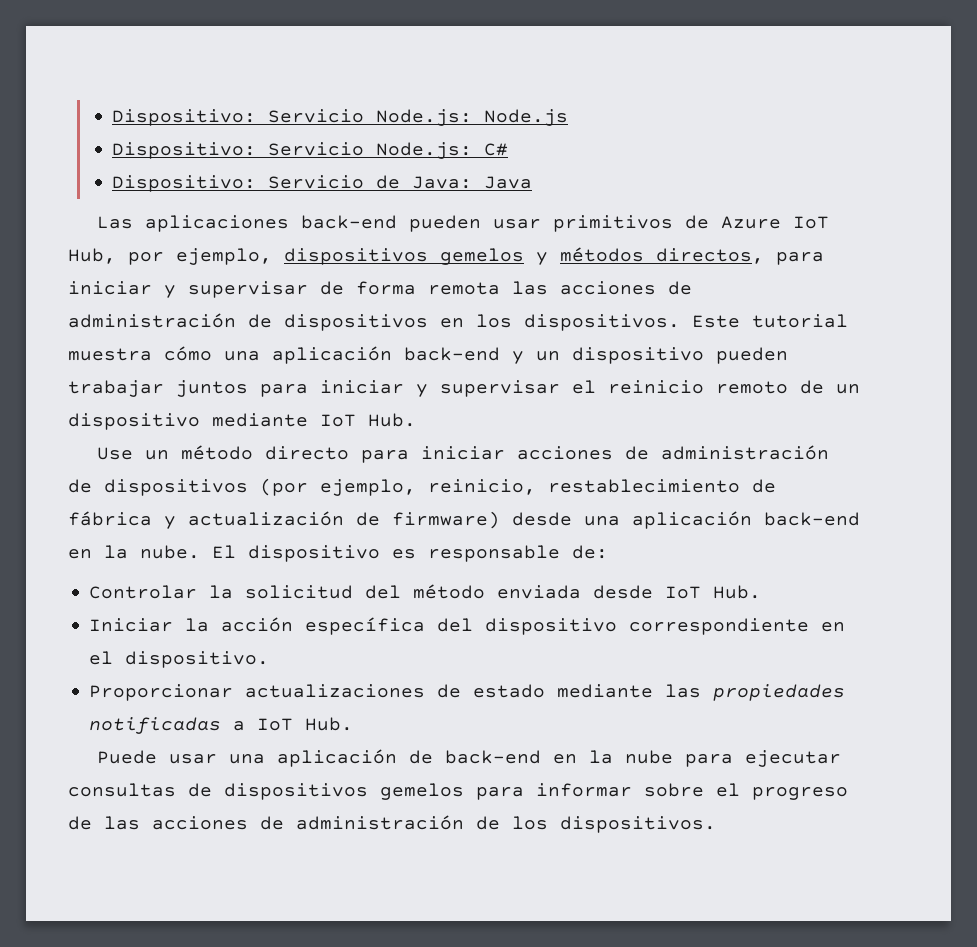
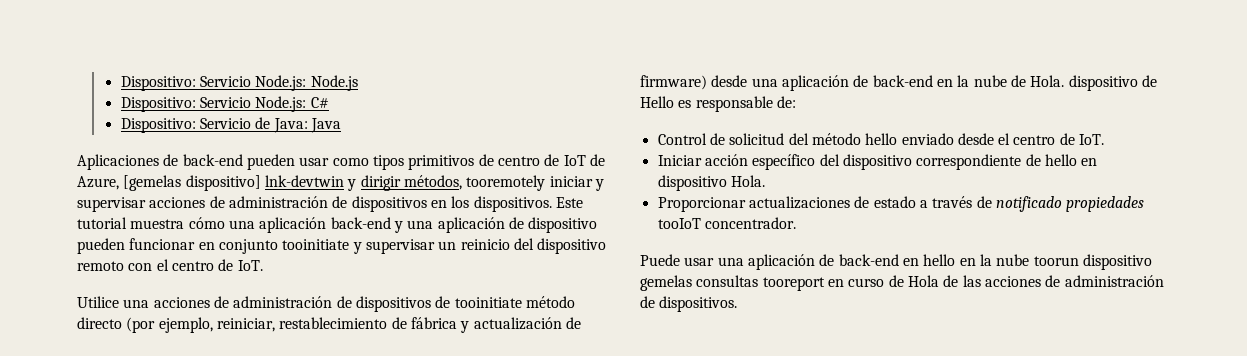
- Las aplicaciones back-end pueden usar primitivos de Azure IoT Hub, por ejemplo, dispositivos gemelos y métodos directos, para iniciar y supervisar de forma remota las acciones de administración de dispositivos en los dispositivos.
+ Aplicaciones de back-end pueden usar como tipos primitivos de centro de IoT de Azure, [gemelas dispositivo] lnk-devtwin y dirigir métodos, tooremotely iniciar y supervisar acciones de administración de dispositivos en los dispositivos.
- Este tutorial muestra cómo una aplicación back-end y un dispositivo pueden trabajar juntos para iniciar y supervisar el reinicio remoto de un dispositivo mediante IoT Hub.
- Use un método directo para iniciar acciones de administración de dispositivos (por ejemplo, reinicio, restablecimiento de fábrica y actualización de firmware) desde una aplicación back-end en la nube. El dispositivo es responsable de:
+ Este tutorial muestra cómo una aplicación back-end y una aplicación de dispositivo pueden funcionar en conjunto tooinitiate y supervisar un reinicio del dispositivo remoto con el centro de IoT.
+ Utilice una acciones de administración de dispositivos de tooinitiate método directo (por ejemplo, reiniciar, restablecimiento de fábrica y actualización de firmware) desde una aplicación de back-end en la nube de Hola. dispositivo de Hello es responsable de:
- Controlar la solicitud del método enviada desde IoT Hub.
- Iniciar la acción específica del dispositivo correspondiente en el dispositivo.
- Proporcionar actualizaciones de estado mediante las propiedades notificadas a IoT Hub.
+ Control de solicitud del método hello enviado desde el centro de IoT.
+ Iniciar acción específico del dispositivo correspondiente de hello en dispositivo Hola.
+ Proporcionar actualizaciones de estado a través de notificado propiedades tooIoT concentrador.
- Puede usar una aplicación de back-end en la nube para ejecutar consultas de dispositivos gemelos para informar sobre el progreso de las acciones de administración de los dispositivos.
+ Puede usar una aplicación de back-end en hello en la nube toorun dispositivo gemelas consultas tooreport en curso de Hola de las acciones de administración de dispositivos.

